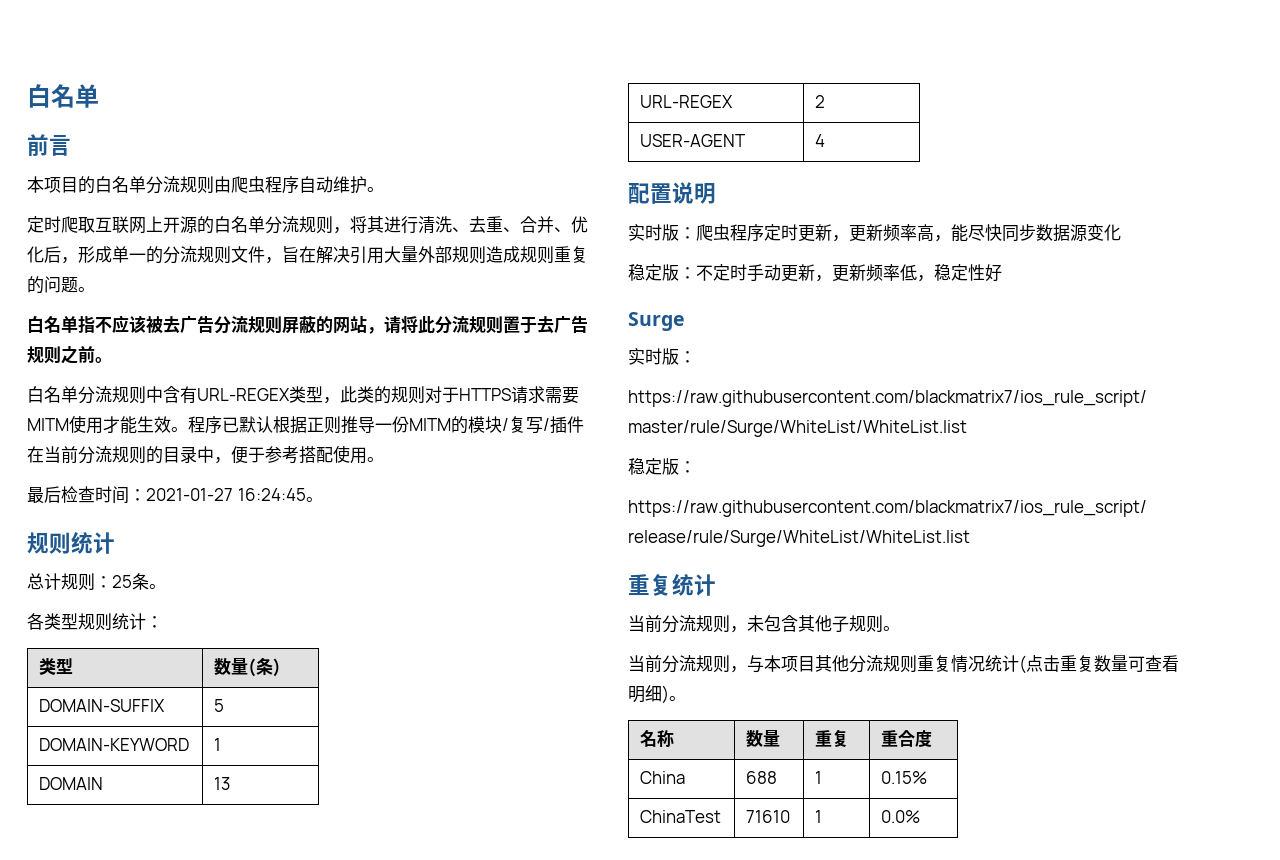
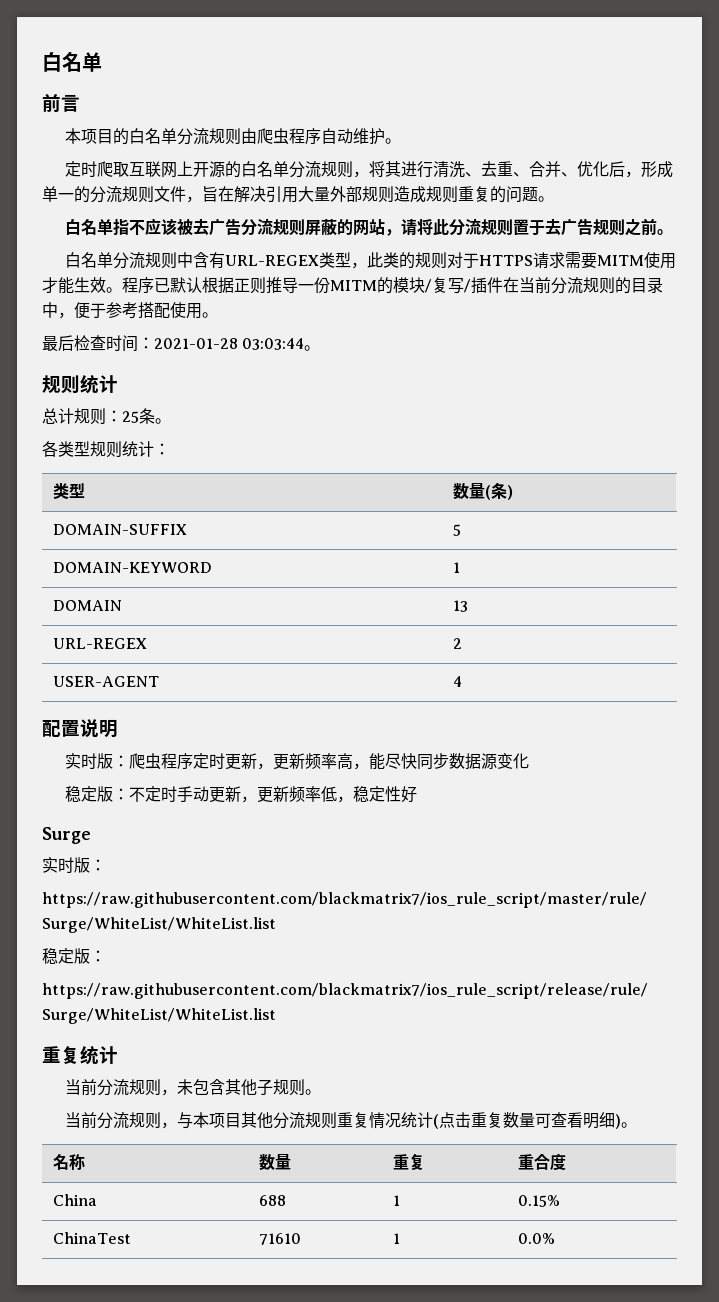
- 最后检查时间：2021-01-27 16:24:45。
+ 最后检查时间：2021-01-28 03:03:44。

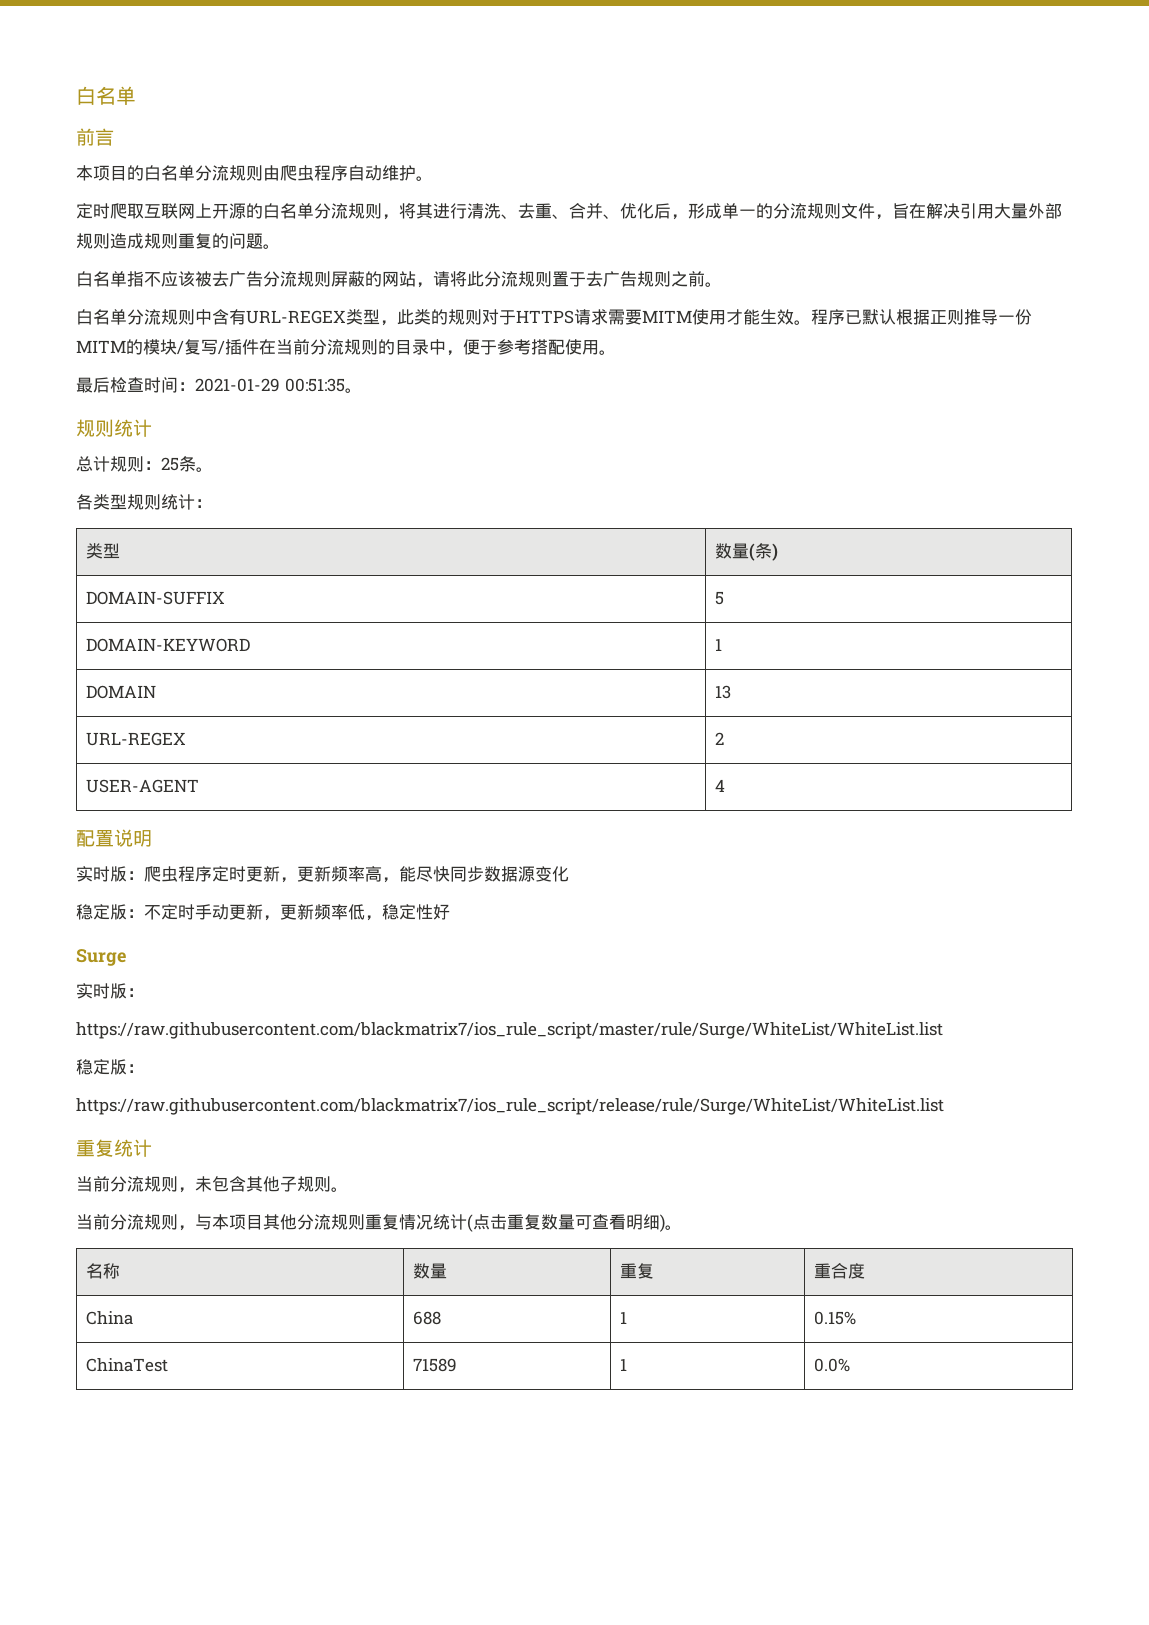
- 最后检查时间：2021-01-28 03:03:44。
+ 最后检查时间：2021-01-29 00:51:35。
- ChinaTest | 71610 | 1 | 0.0%
+ ChinaTest | 71589 | 1 | 0.0%

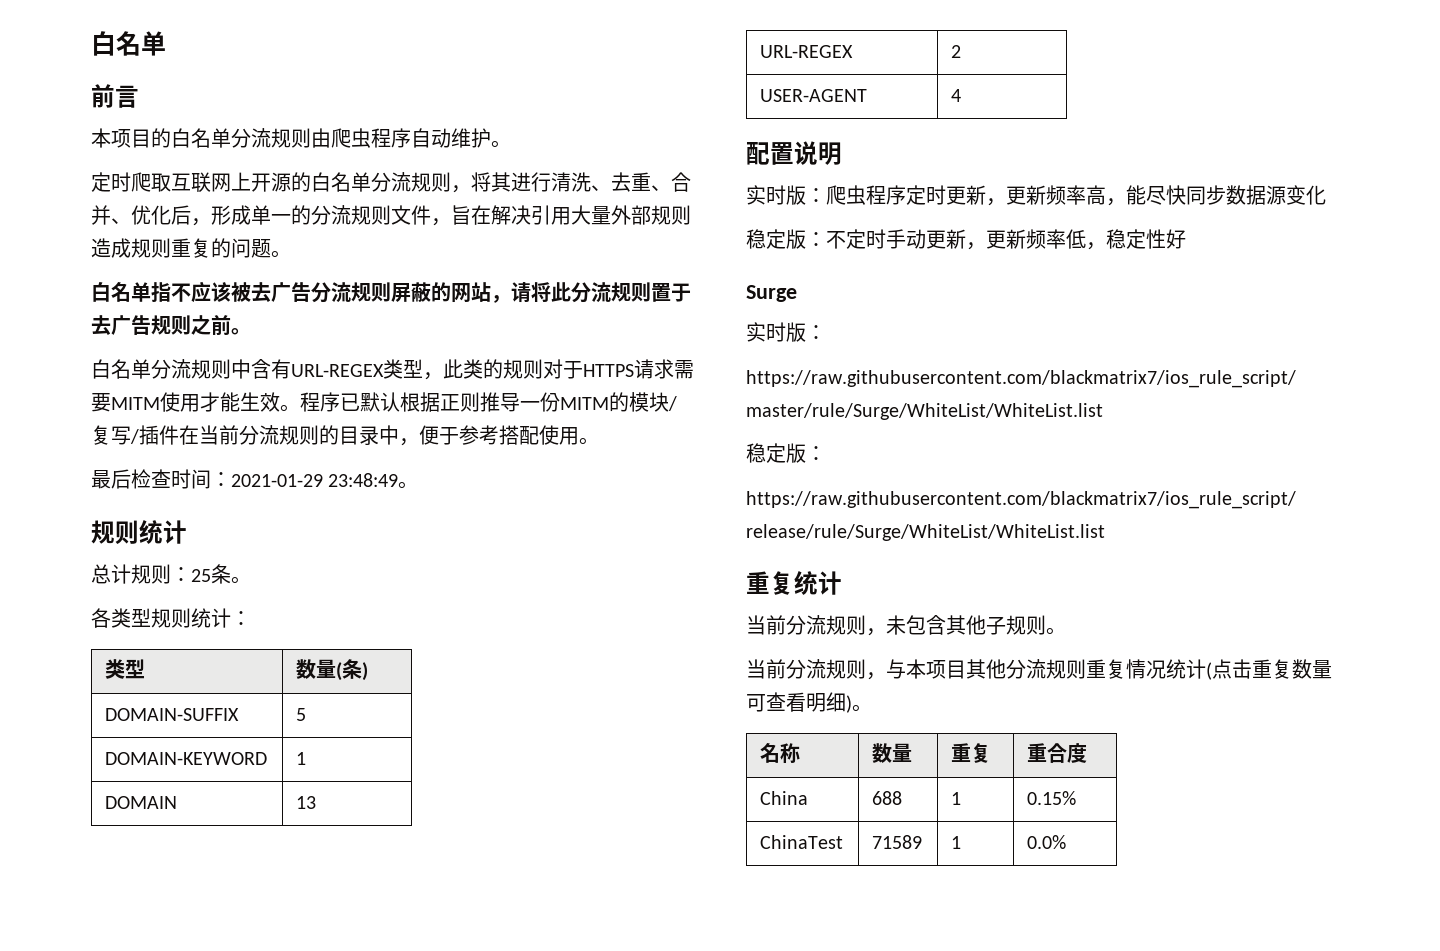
- 最后检查时间：2021-01-29 00:51:35。
+ 最后检查时间：2021-01-29 23:48:49。

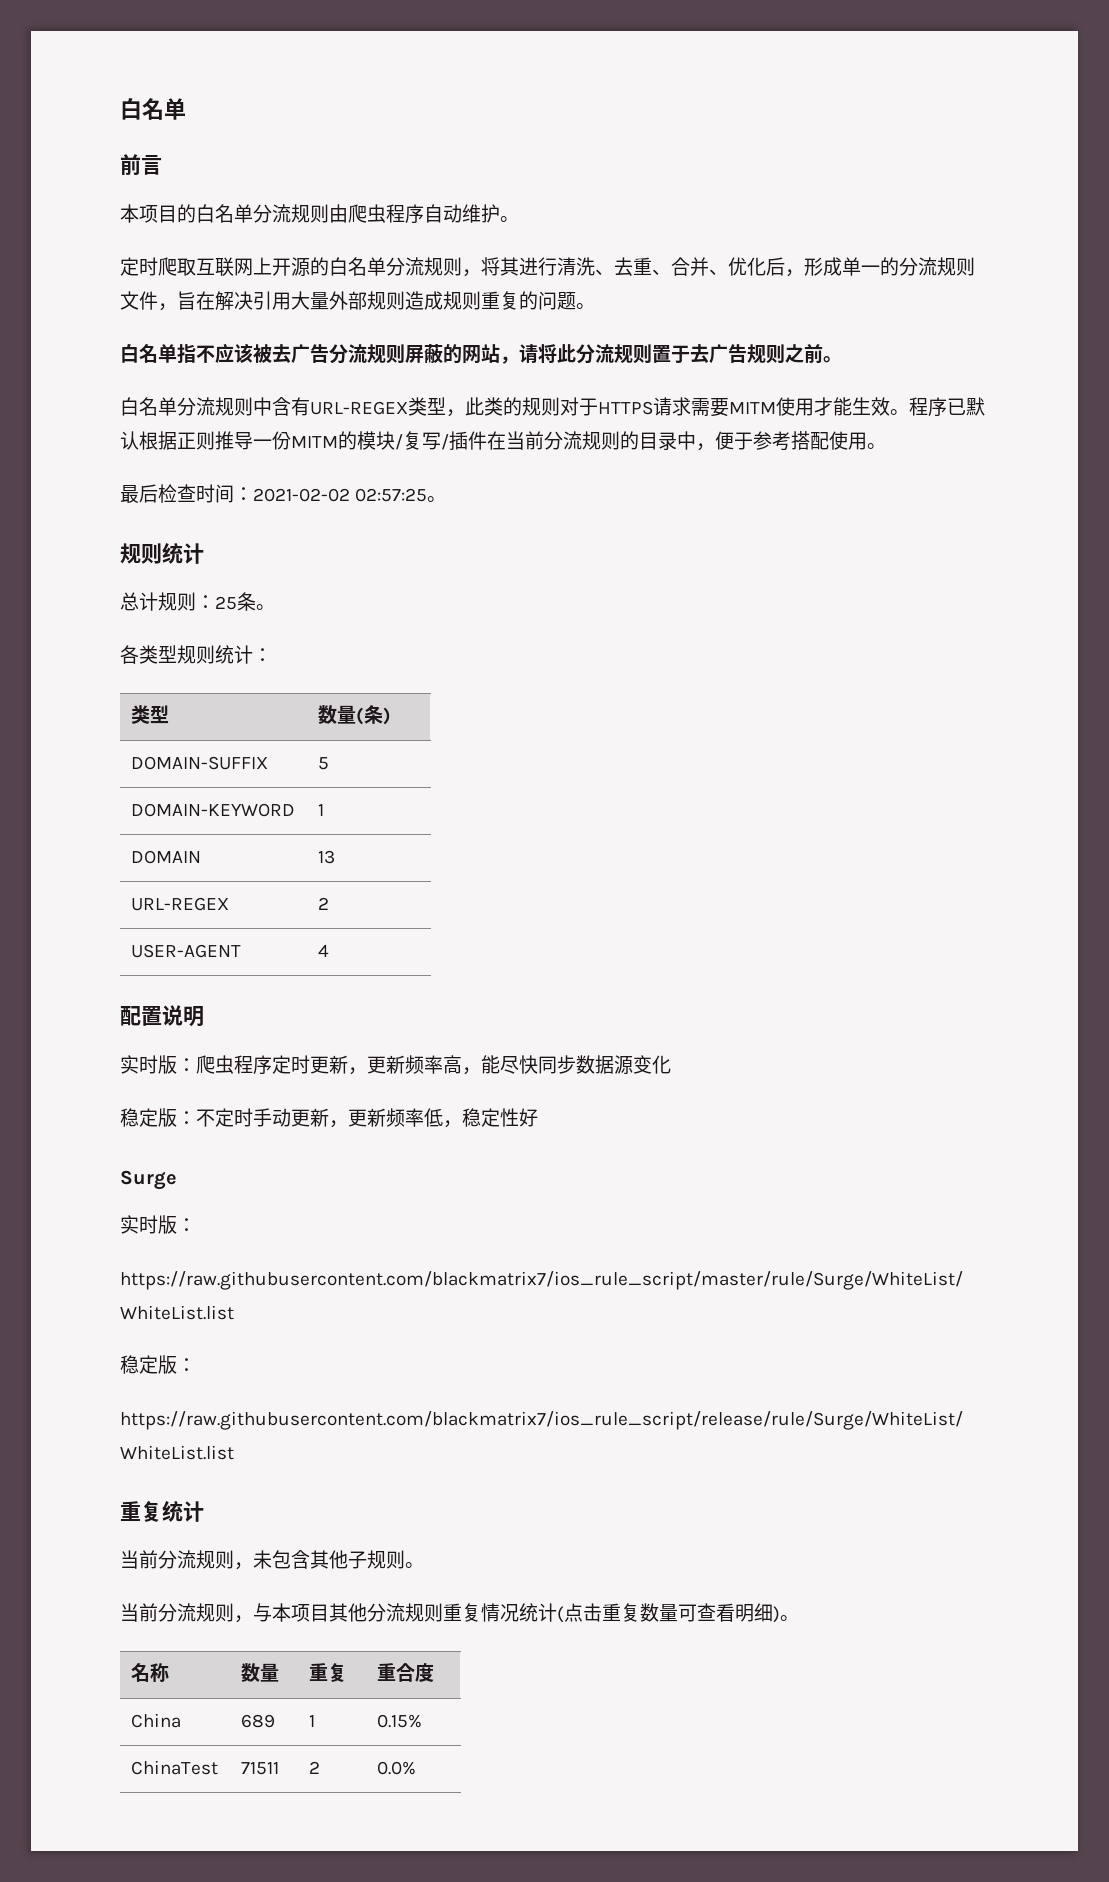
- 最后检查时间：2021-01-29 23:48:49。
+ 最后检查时间：2021-02-02 02:57:25。
- China | 688 | 1 | 0.15%
+ China | 689 | 1 | 0.15%
- ChinaTest | 71589 | 1 | 0.0%
+ ChinaTest | 71511 | 2 | 0.0%

